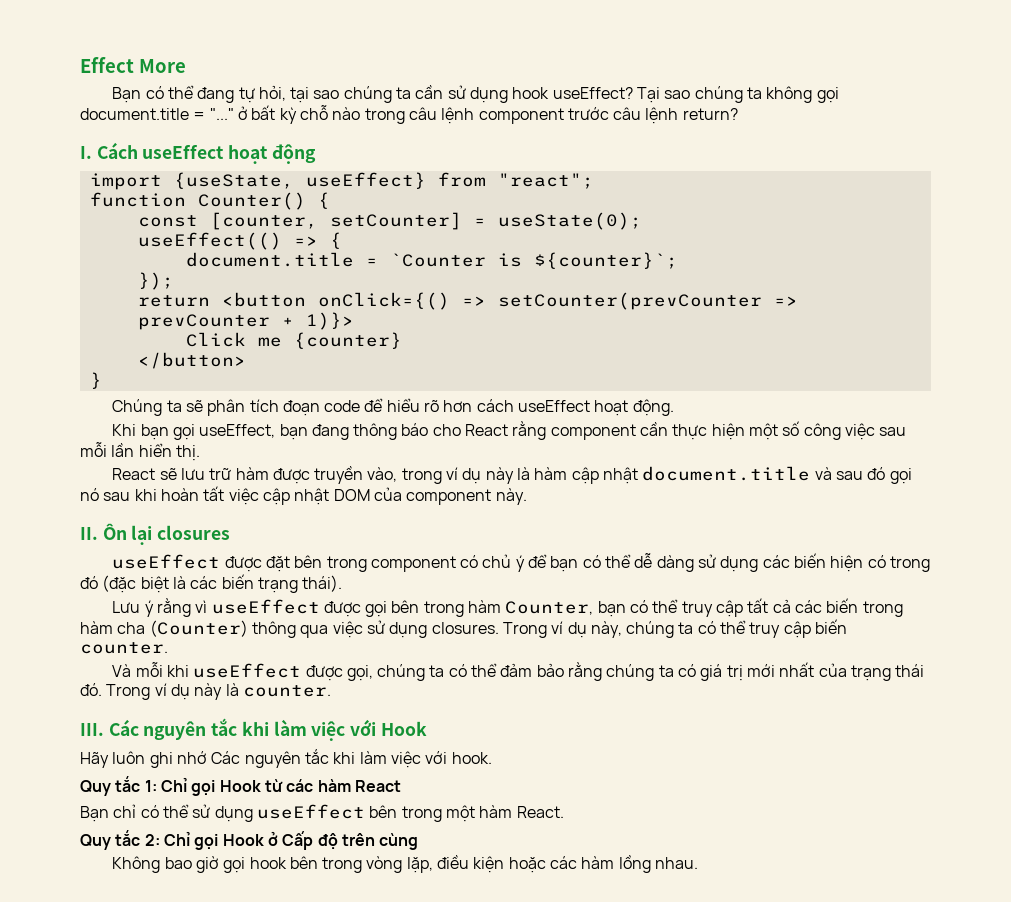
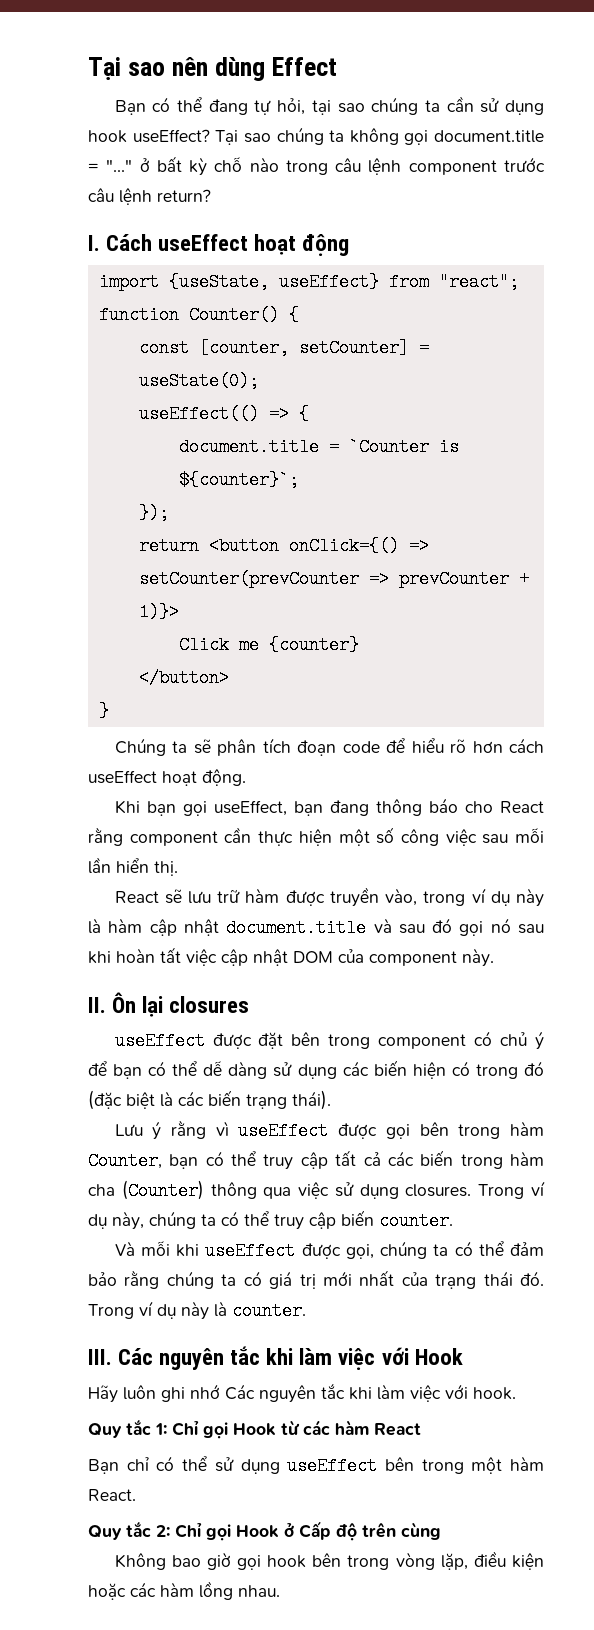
- Effect More
+ Tại sao nên dùng Effect

